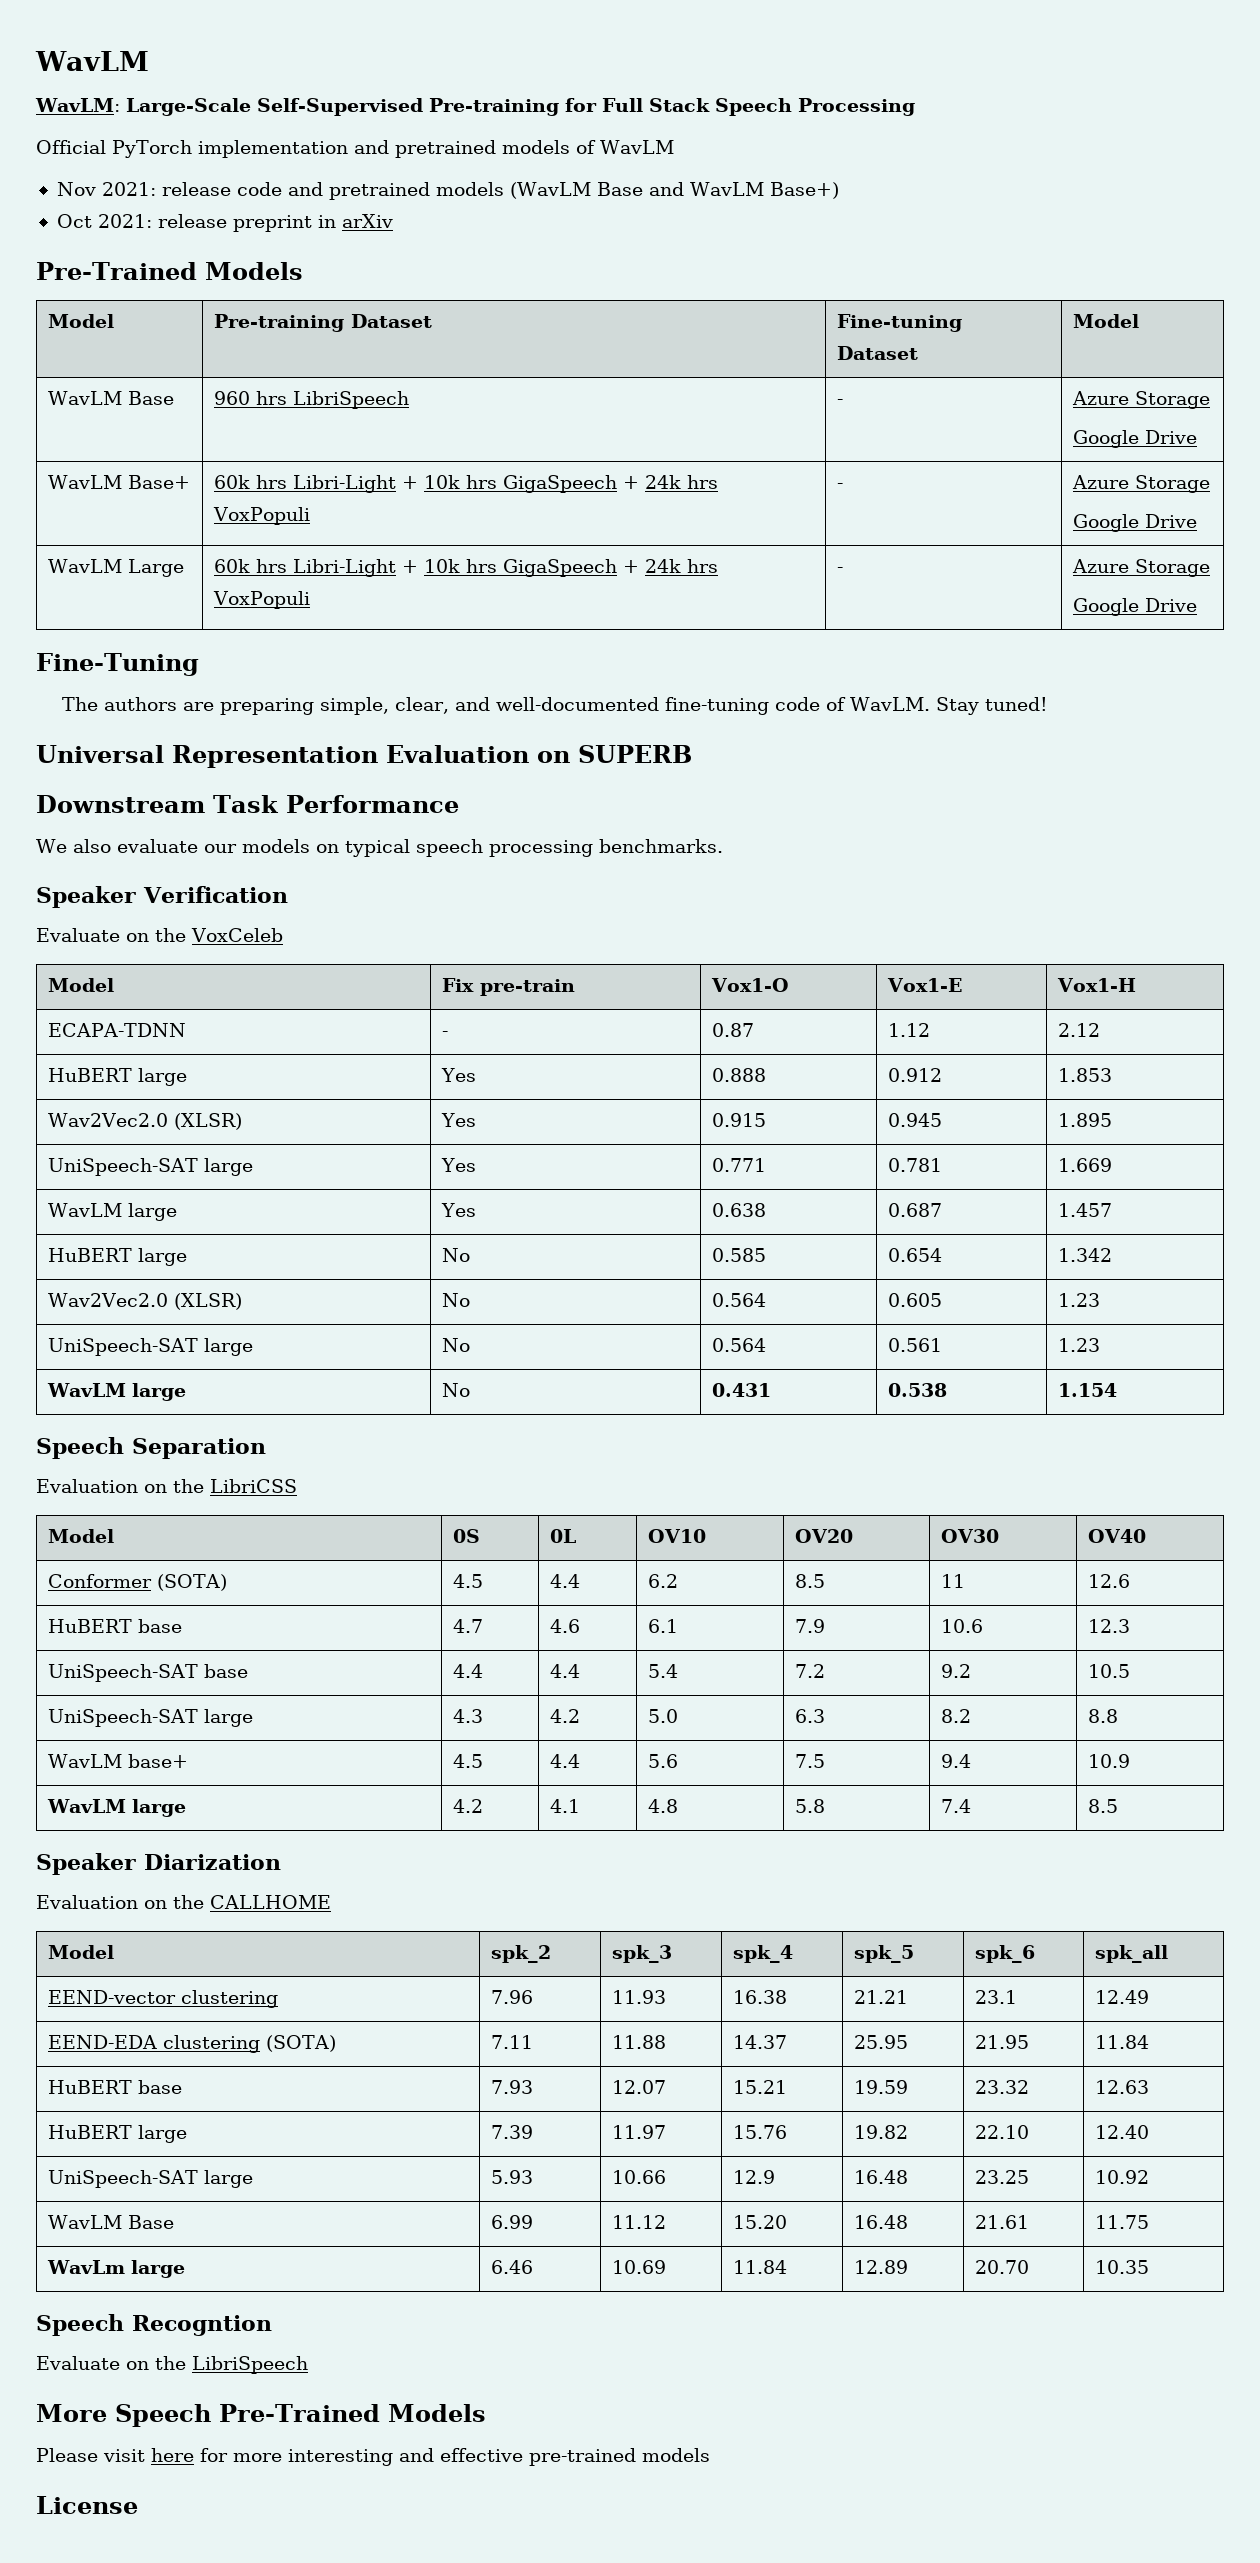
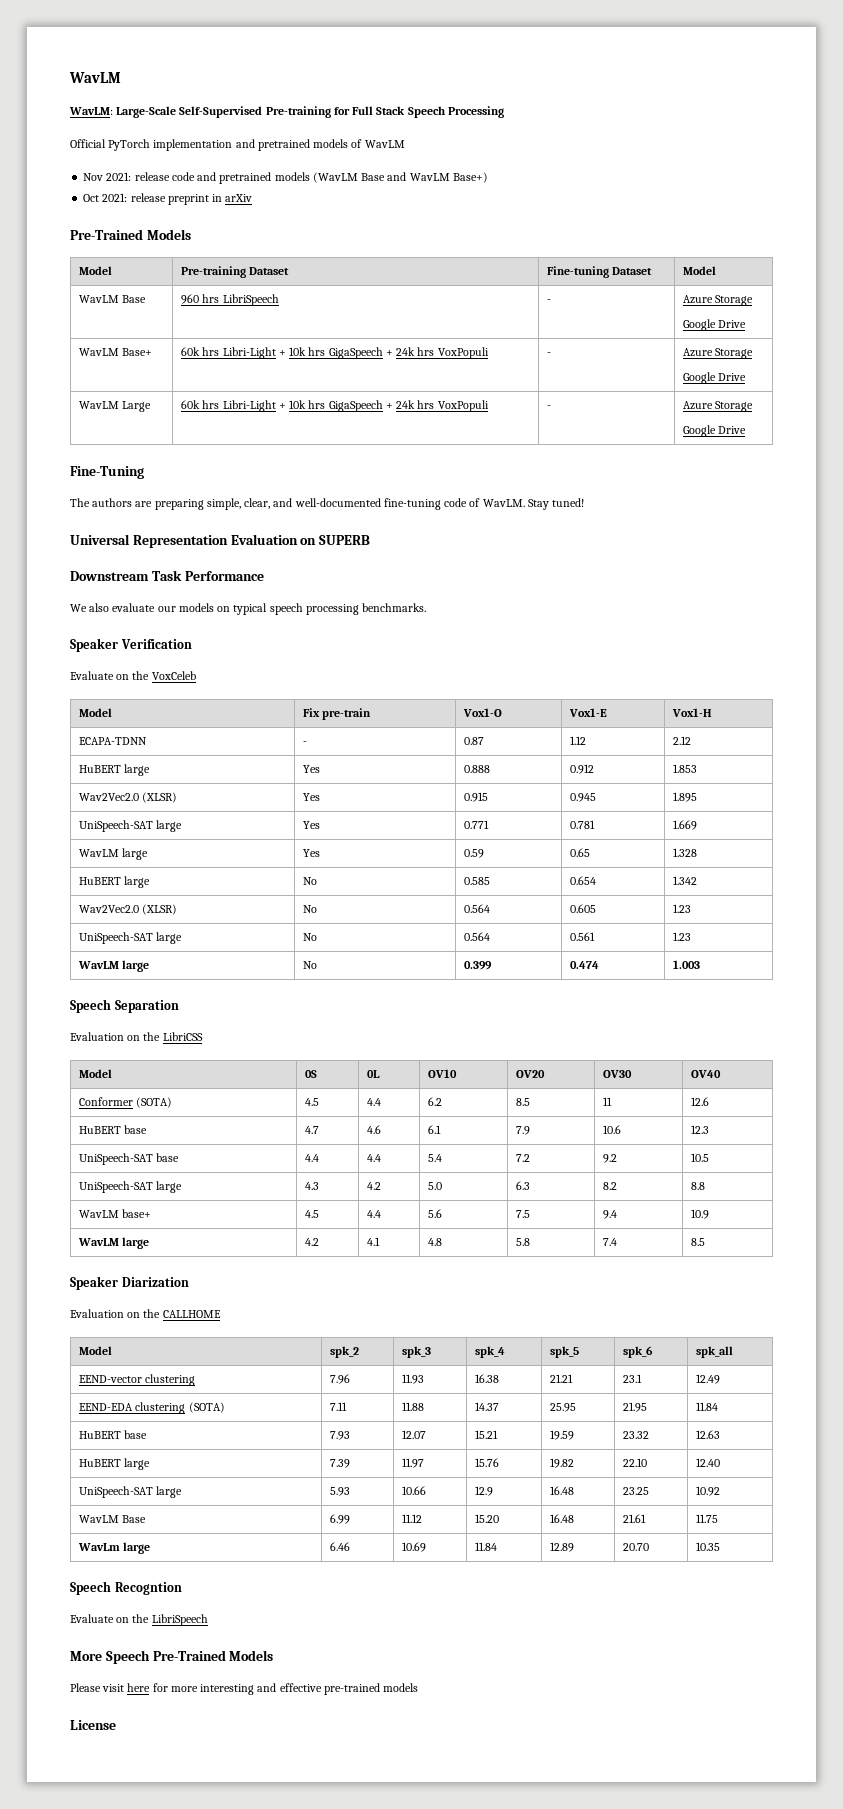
- WavLM large | Yes | 0.638 | 0.687 | 1.457
+ WavLM large | Yes | 0.59 | 0.65 | 1.328
- WavLM large | No | 0.431 | 0.538 | 1.154
+ WavLM large | No | 0.399 | 0.474 | 1.003

